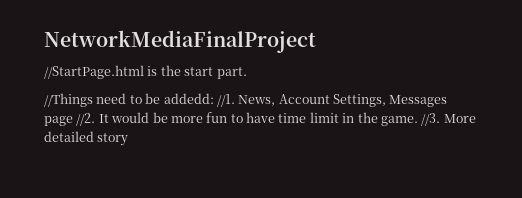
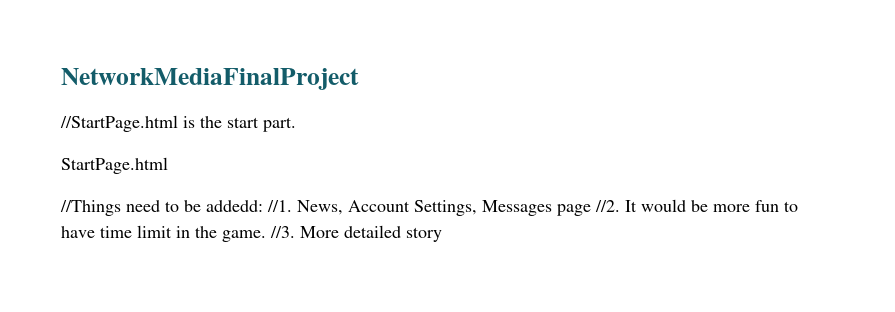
+ StartPage.html

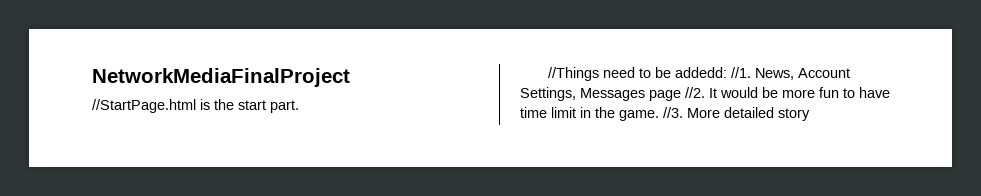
- StartPage.html

